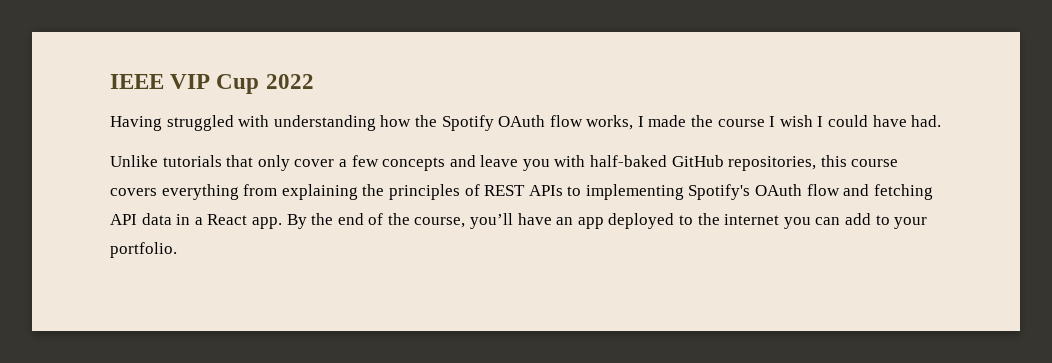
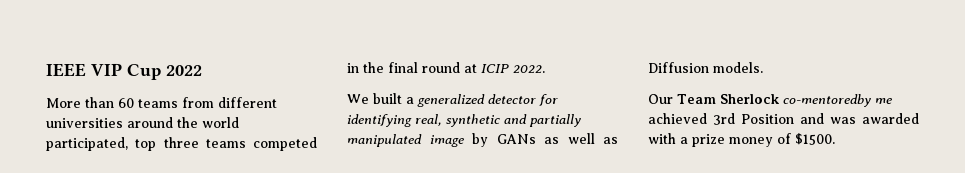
- Having struggled with understanding how the Spotify OAuth flow works, I made the course I wish I could have had.
- Unlike tutorials that only cover a few concepts and leave you with half-baked GitHub repositories, this course covers everything from explaining the principles of REST APIs to implementing Spotify's OAuth flow and fetching API data in a React app. By the end of the course, you’ll have an app deployed to the internet you can add to your portfolio.
+ More than 60 teams from different universities around the world participated, top three teams competed in the final round at ICIP 2022.
+ We built a generalized detector for identifying real, synthetic and partially manipulated image by GANs as well as Diffusion models.
+ Our Team Sherlock co-mentoredby me achieved 3rd Position and was awarded with a prize money of $1500.

